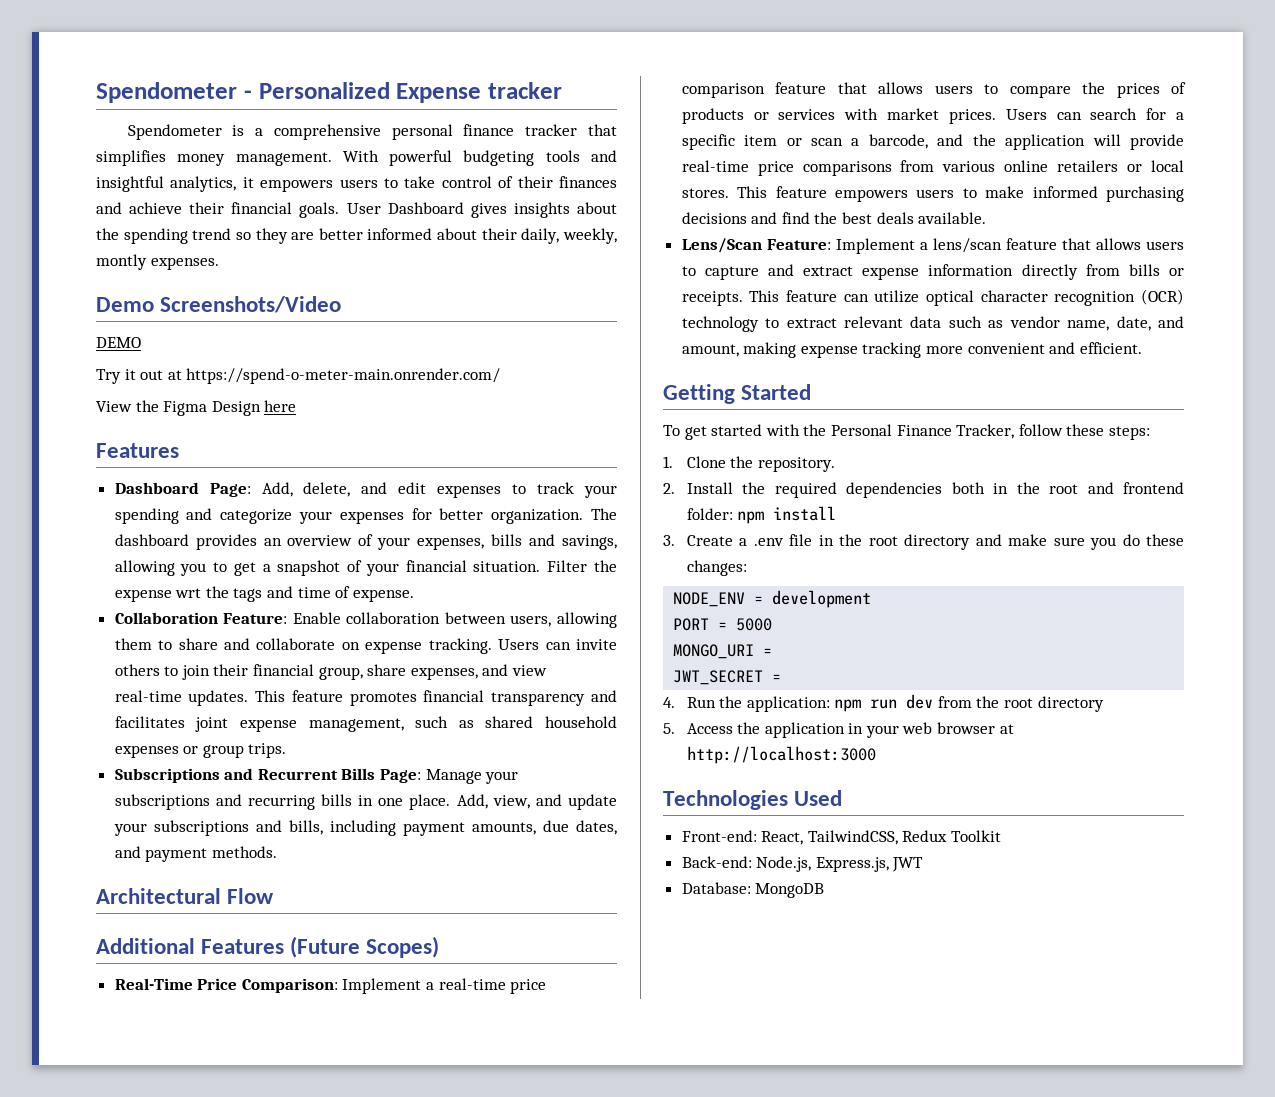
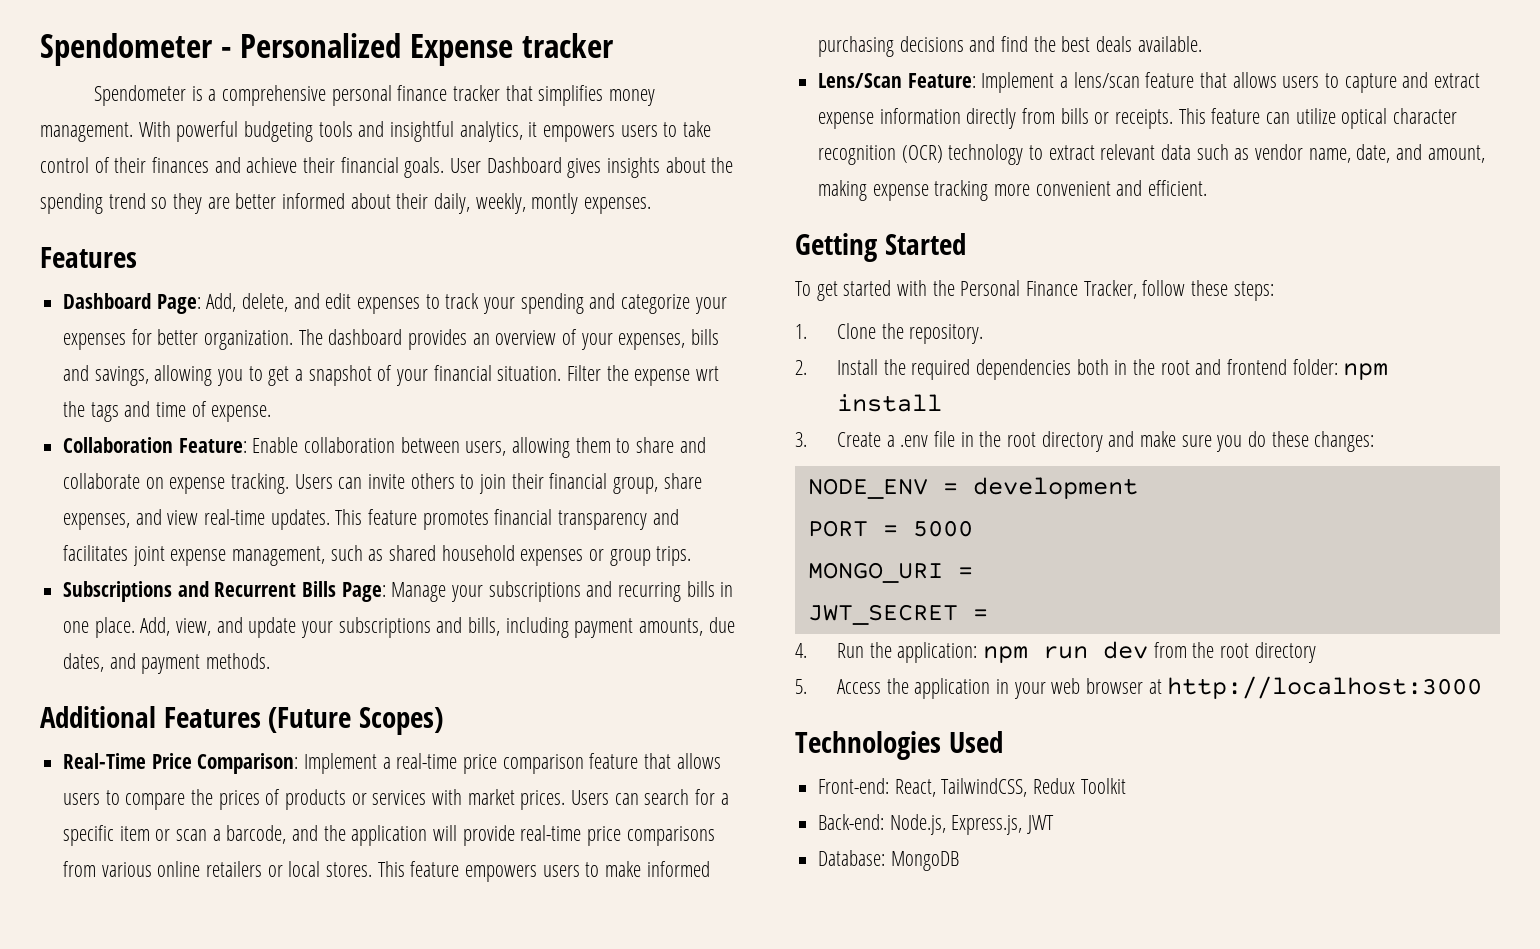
- Demo Screenshots/Video
- DEMO
- Try it out at https://spend-o-meter-main.onrender.com/
- View the Figma Design here
- Architectural Flow

